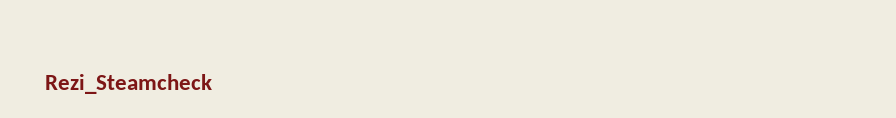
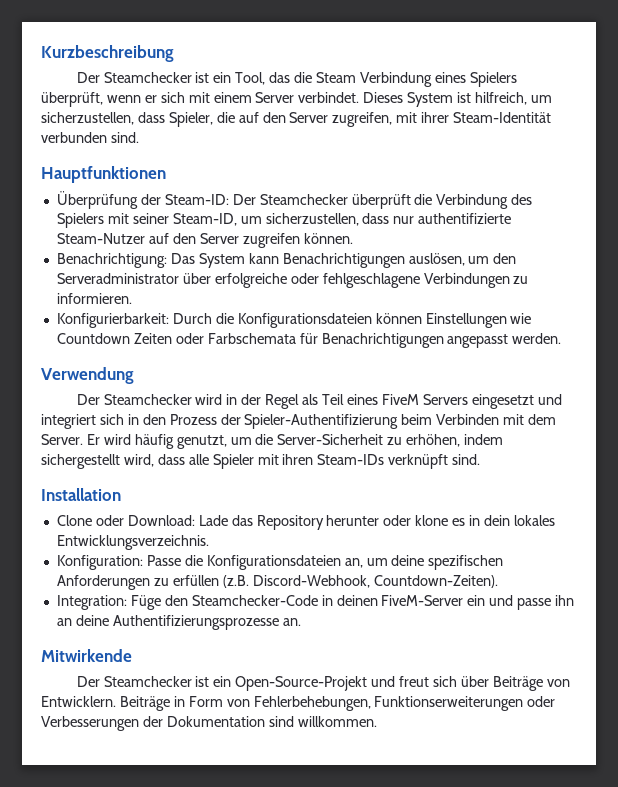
- Rezi_Steamcheck
+ Kurzbeschreibung
+ Der Steamchecker ist ein Tool, das die Steam Verbindung eines Spielers überprüft, wenn er sich mit einem Server verbindet. Dieses System ist hilfreich, um sicherzustellen, dass Spieler, die auf den Server zugreifen, mit ihrer Steam-Identität verbunden sind.
+ Hauptfunktionen
+ Überprüfung der Steam-ID: Der Steamchecker überprüft die Verbindung des Spielers mit seiner Steam-ID, um sicherzustellen, dass nur authentifizierte Steam-Nutzer auf den Server zugreifen können.
+ Benachrichtigung: Das System kann Benachrichtigungen auslösen, um den Serveradministrator über erfolgreiche oder fehlgeschlagene Verbindungen zu informieren.
+ Konfigurierbarkeit: Durch die Konfigurationsdateien können Einstellungen wie Countdown Zeiten oder Farbschemata für Benachrichtigungen angepasst werden.
+ Verwendung
+ Der Steamchecker wird in der Regel als Teil eines FiveM Servers eingesetzt und integriert sich in den Prozess der Spieler-Authentifizierung beim Verbinden mit dem Server. Er wird häufig genutzt, um die Server-Sicherheit zu erhöhen, indem sichergestellt wird, dass alle Spieler mit ihren Steam-IDs verknüpft sind.
+ Installation
+ Clone oder Download: Lade das Repository herunter oder klone es in dein lokales Entwicklungsverzeichnis.
+ Konfiguration: Passe die Konfigurationsdateien an, um deine spezifischen Anforderungen zu erfüllen (z.B. Discord-Webhook, Countdown-Zeiten).
+ Integration: Füge den Steamchecker-Code in deinen FiveM-Server ein und passe ihn an deine Authentifizierungsprozesse an.
+ Mitwirkende
+ Der Steamchecker ist ein Open-Source-Projekt und freut sich über Beiträge von Entwicklern. Beiträge in Form von Fehlerbehebungen, Funktionserweiterungen oder Verbesserungen der Dokumentation sind willkommen.

